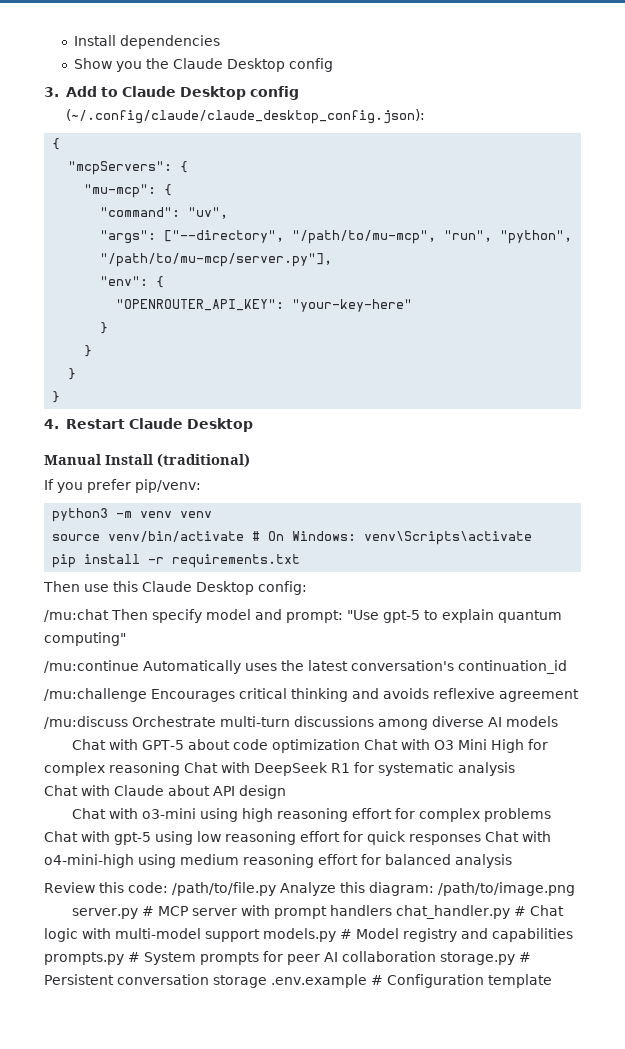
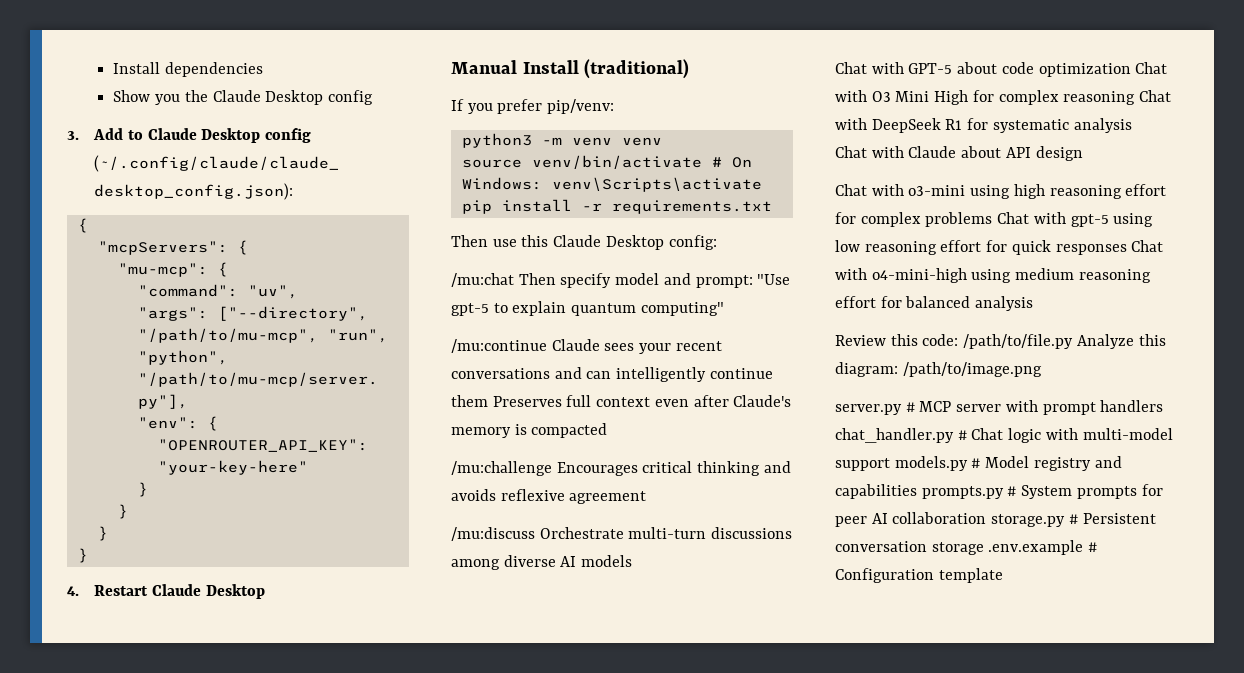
- /mu:continue Automatically uses the latest conversation's continuation_id
+ /mu:continue Claude sees your recent conversations and can intelligently continue them Preserves full context even after Claude's memory is compacted

